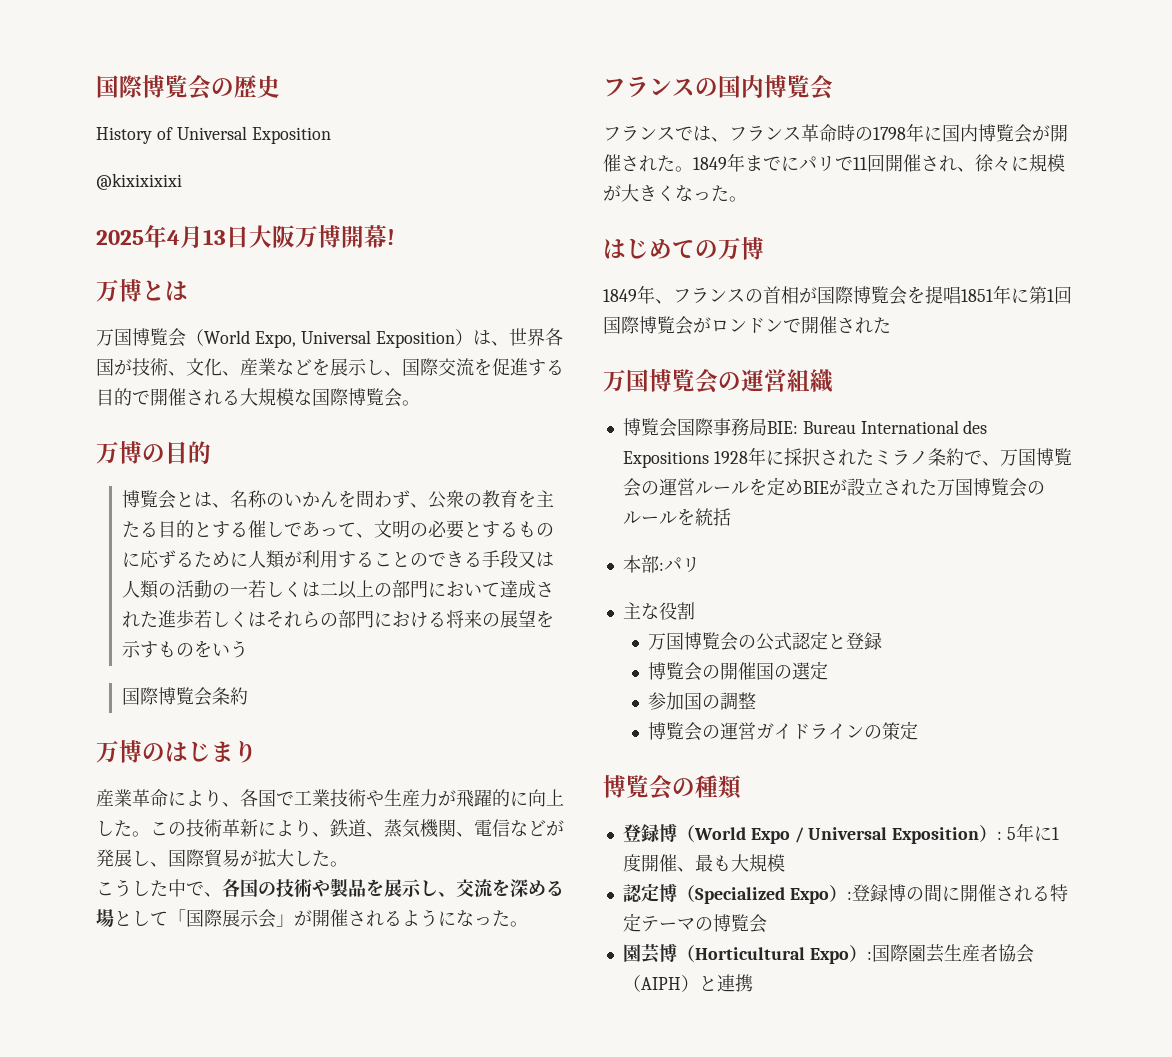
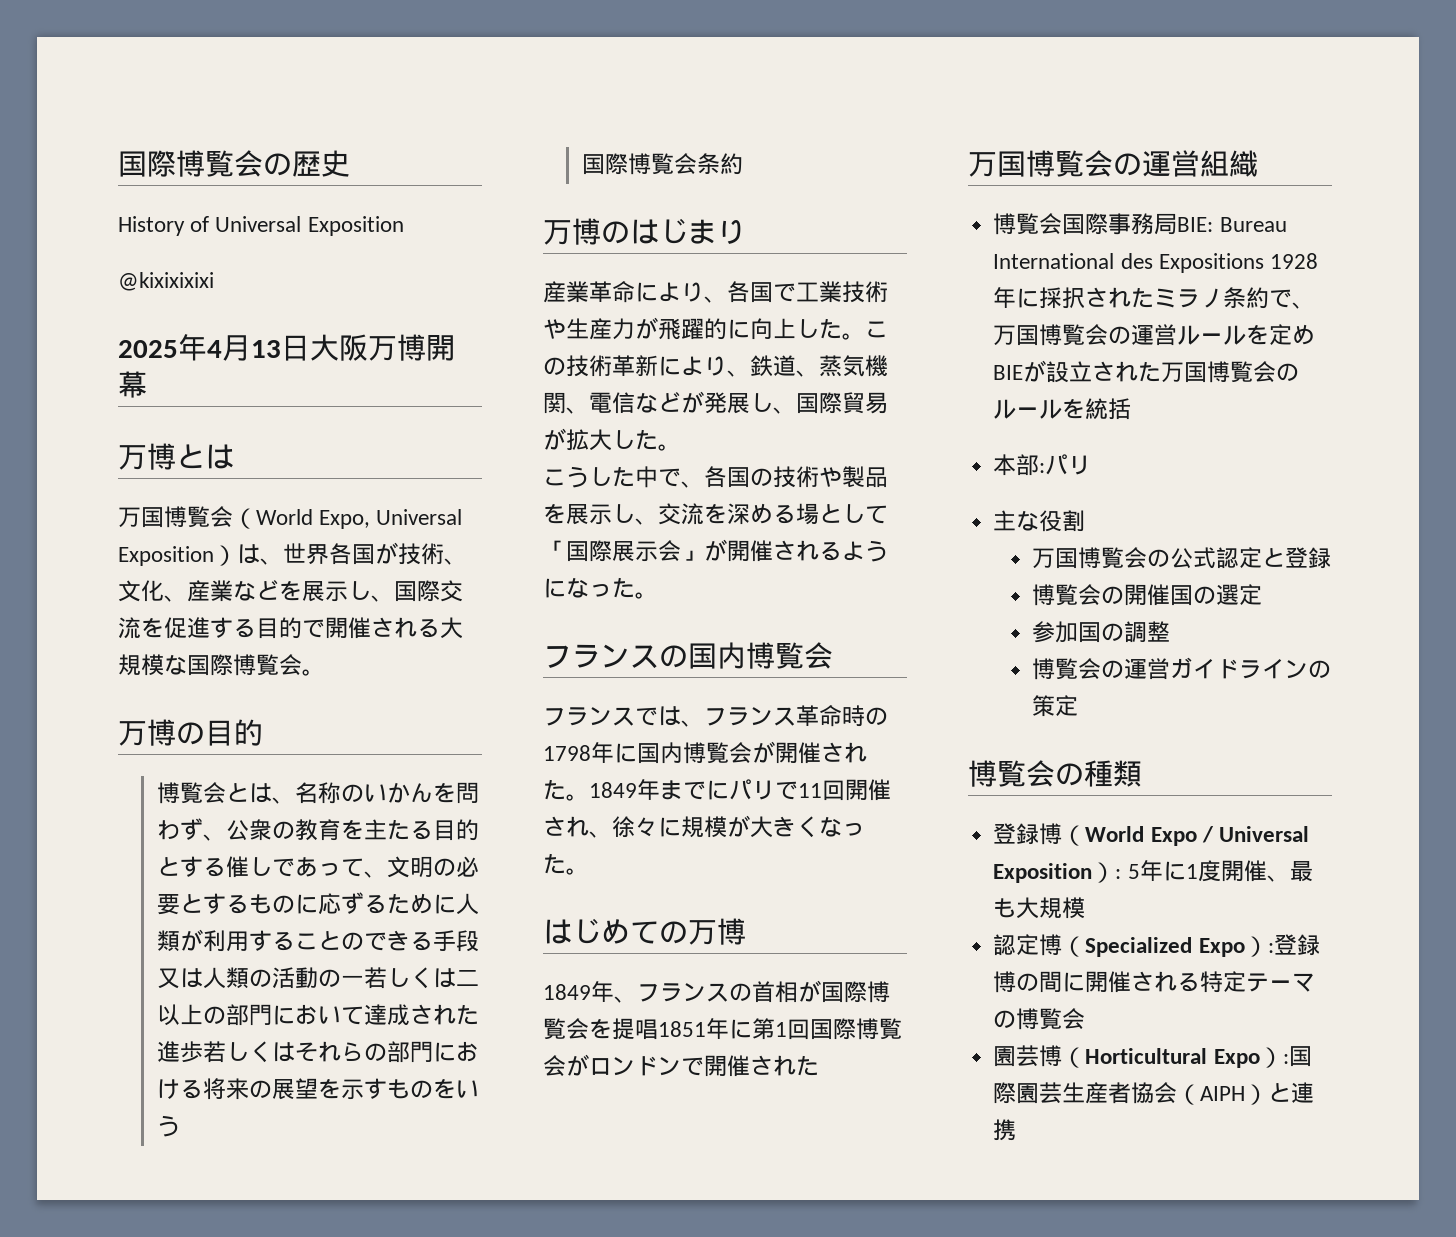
- 2025年4月13日大阪万博開幕!
+ 2025年4月13日大阪万博開幕

